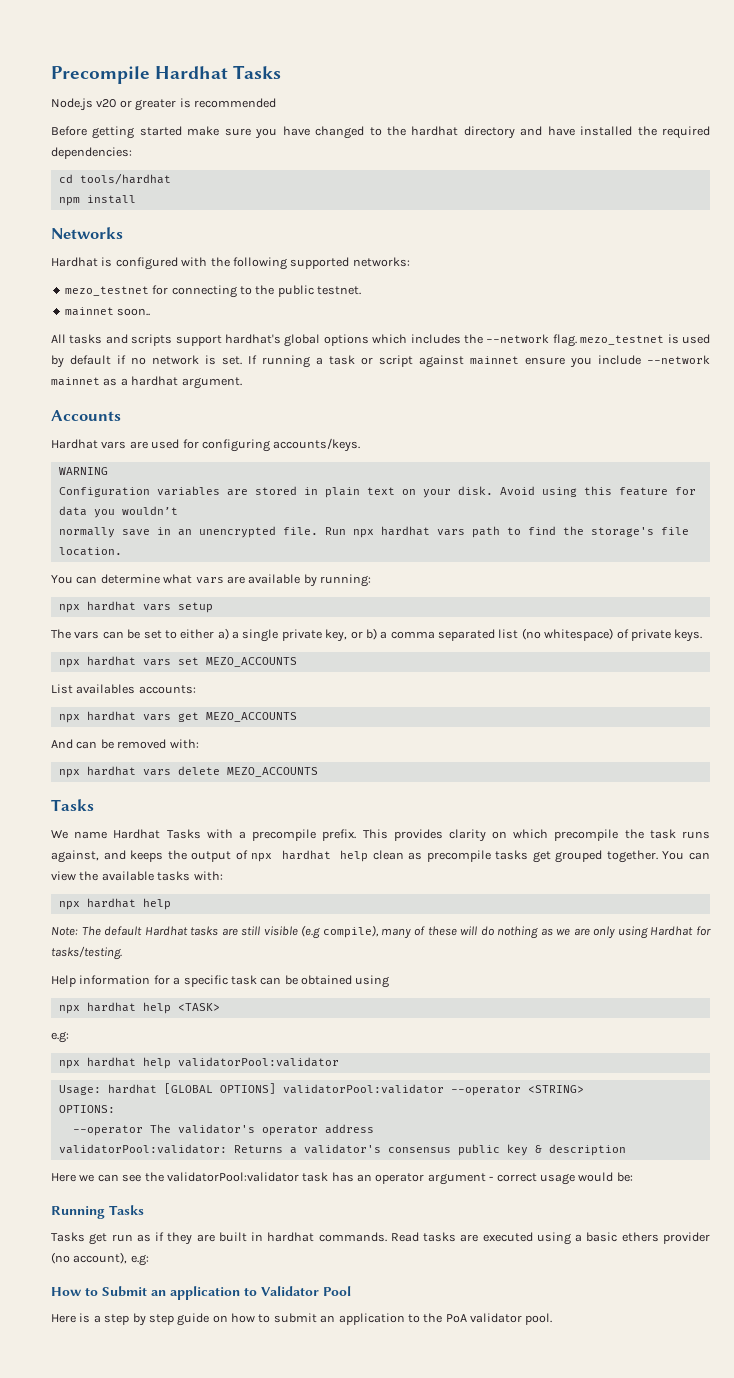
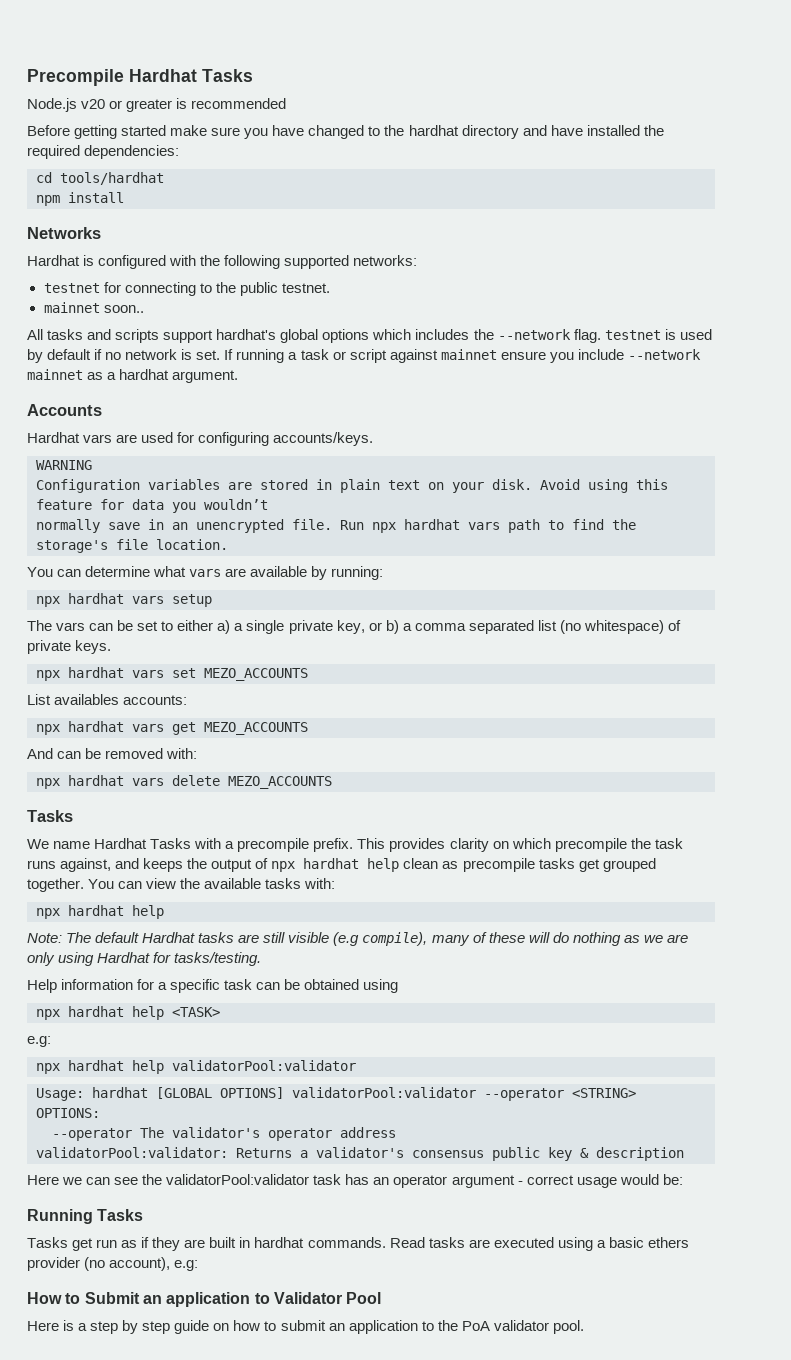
- mezo_testnet for connecting to the public testnet.
+ testnet for connecting to the public testnet.
- All tasks and scripts support hardhat's global options which includes the --network flag. mezo_testnet is used by default if no network is set.
+ All tasks and scripts support hardhat's global options which includes the --network flag. testnet is used by default if no network is set.

